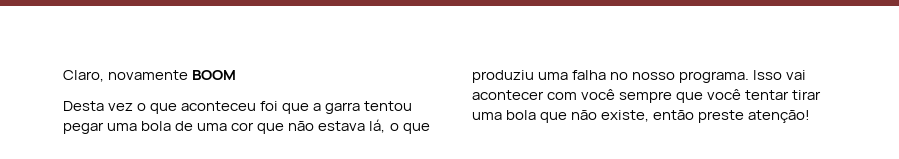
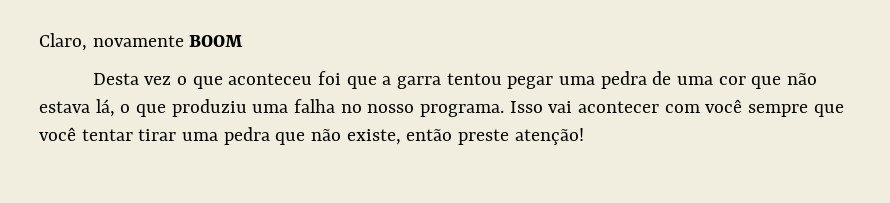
- Desta vez o que aconteceu foi que a garra tentou pegar uma bola de uma cor que não estava lá, o que produziu uma falha no nosso programa.
+ Desta vez o que aconteceu foi que a garra tentou pegar uma pedra de uma cor que não estava lá, o que produziu uma falha no nosso programa.
- Isso vai acontecer com você sempre que você tentar tirar uma bola que não existe, então preste atenção!
+ Isso vai acontecer com você sempre que você tentar tirar uma pedra que não existe, então preste atenção!

